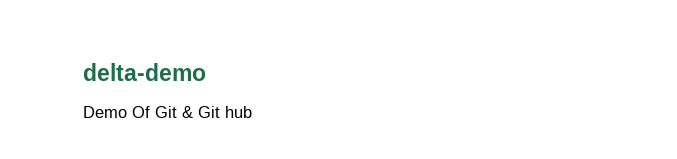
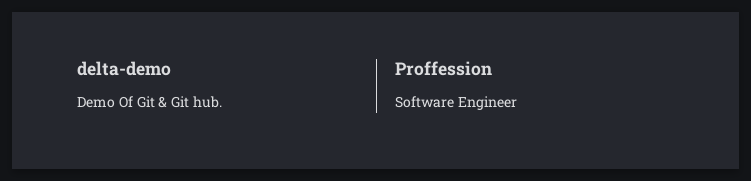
- Demo Of Git & Git hub
+ Demo Of Git & Git hub.
+ Proffession
+ Software Engineer

